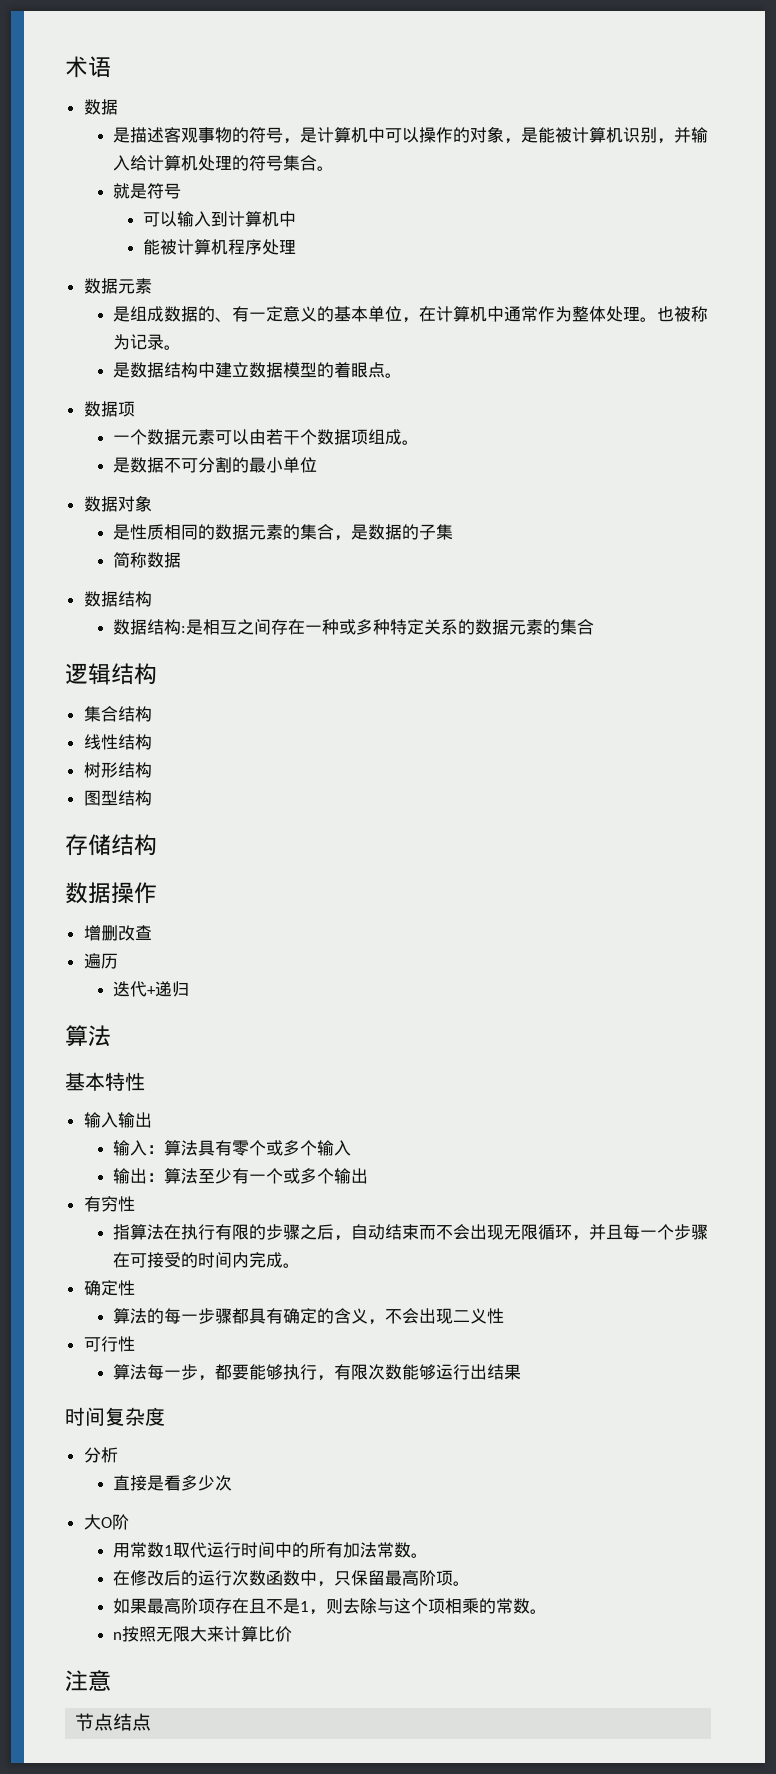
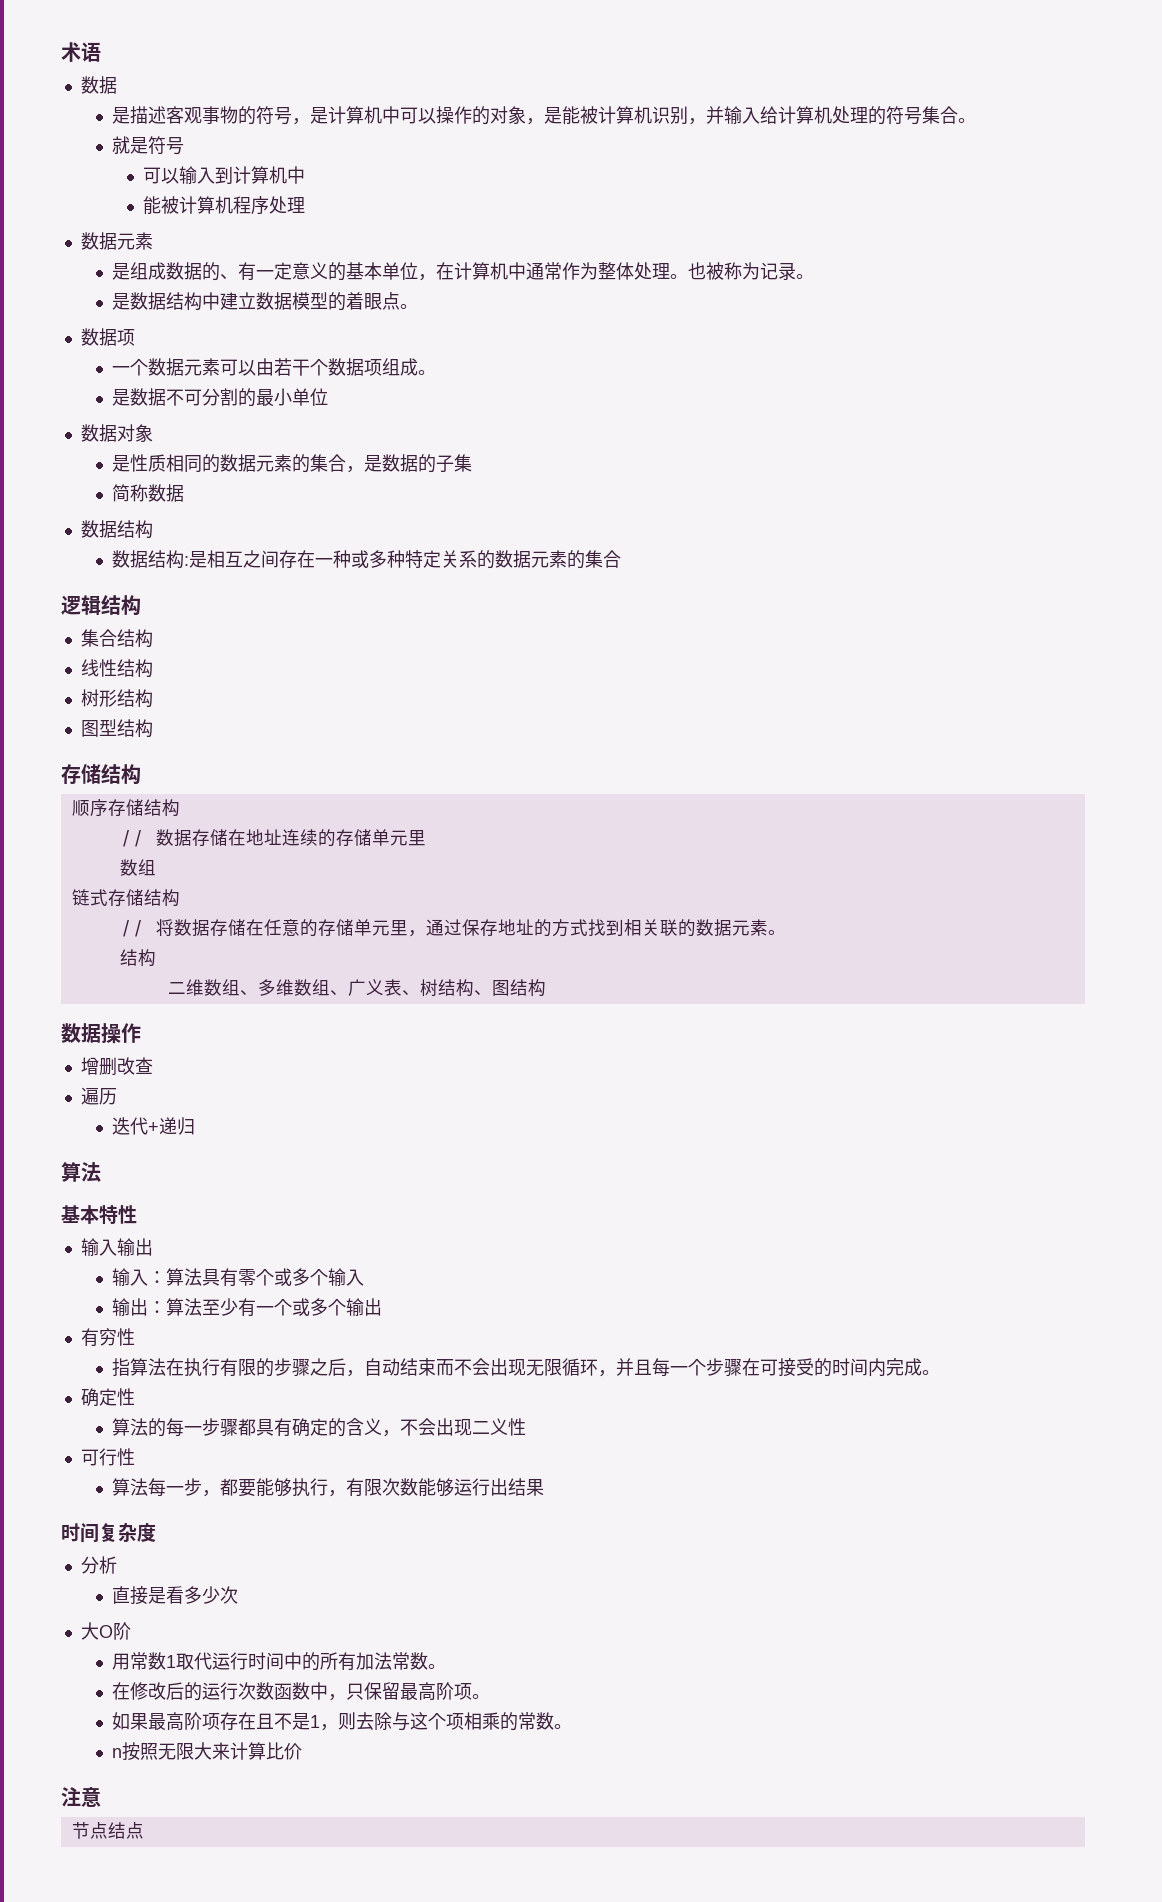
+ 顺序存储结构
+ // 数据存储在地址连续的存储单元里
+ 数组
+ 链式存储结构
+ // 将数据存储在任意的存储单元里，通过保存地址的方式找到相关联的数据元素。
+ 结构
+ 二维数组、多维数组、广义表、树结构、图结构

